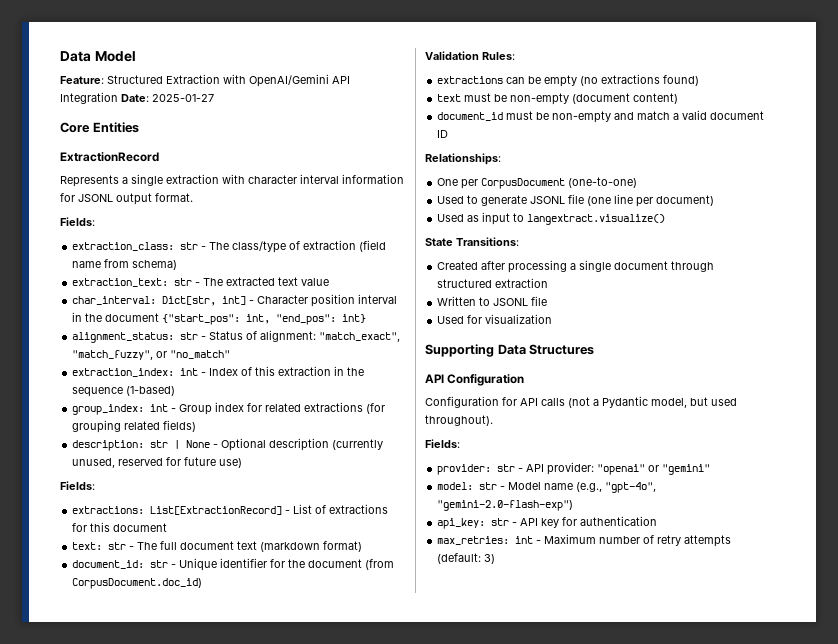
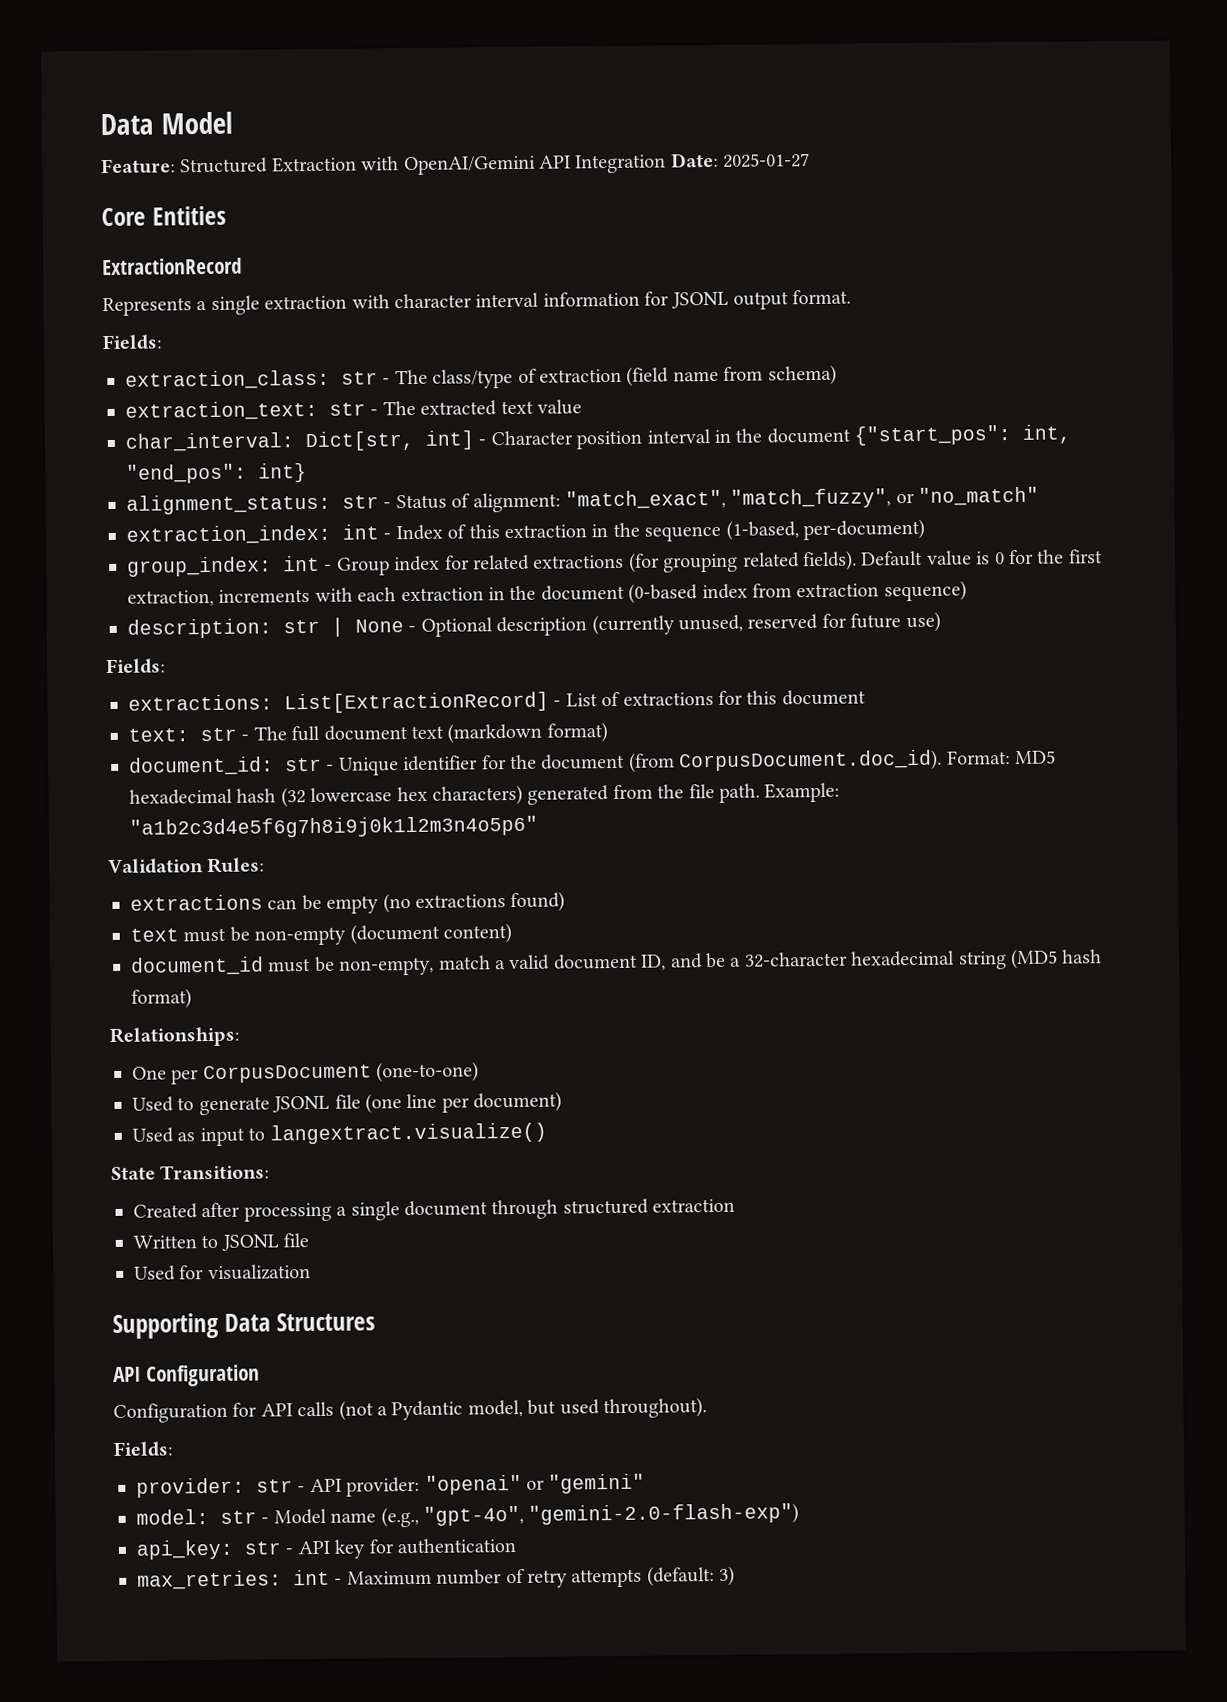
- extraction_index: int - Index of this extraction in the sequence (1-based)
+ extraction_index: int - Index of this extraction in the sequence (1-based, per-document)
- group_index: int - Group index for related extractions (for grouping related fields)
+ group_index: int - Group index for related extractions (for grouping related fields). Default value is 0 for the first extraction, increments with each extraction in the document (0-based index from extraction sequence)
- document_id: str - Unique identifier for the document (from CorpusDocument.doc_id)
+ document_id: str - Unique identifier for the document (from CorpusDocument.doc_id). Format: MD5 hexadecimal hash (32 lowercase hex characters) generated from the file path. Example: "a1b2c3d4e5f6g7h8i9j0k1l2m3n4o5p6"
- document_id must be non-empty and match a valid document ID
+ document_id must be non-empty, match a valid document ID, and be a 32-character hexadecimal string (MD5 hash format)

